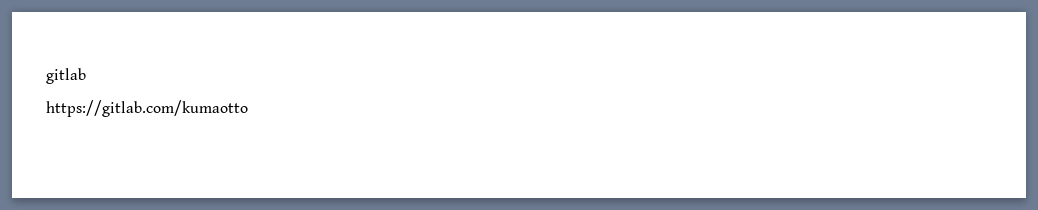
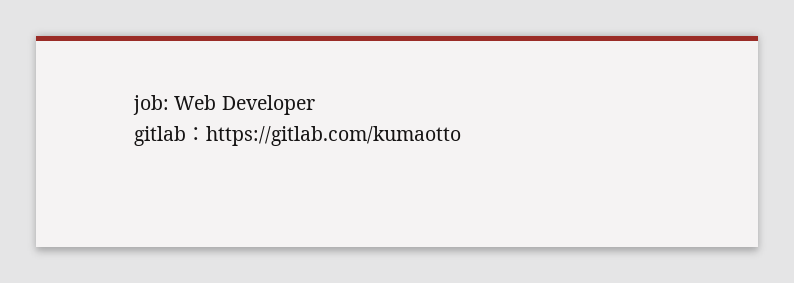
+ job: Web Developer
- gitlab
- https://gitlab.com/kumaotto
+ gitlab：https://gitlab.com/kumaotto

